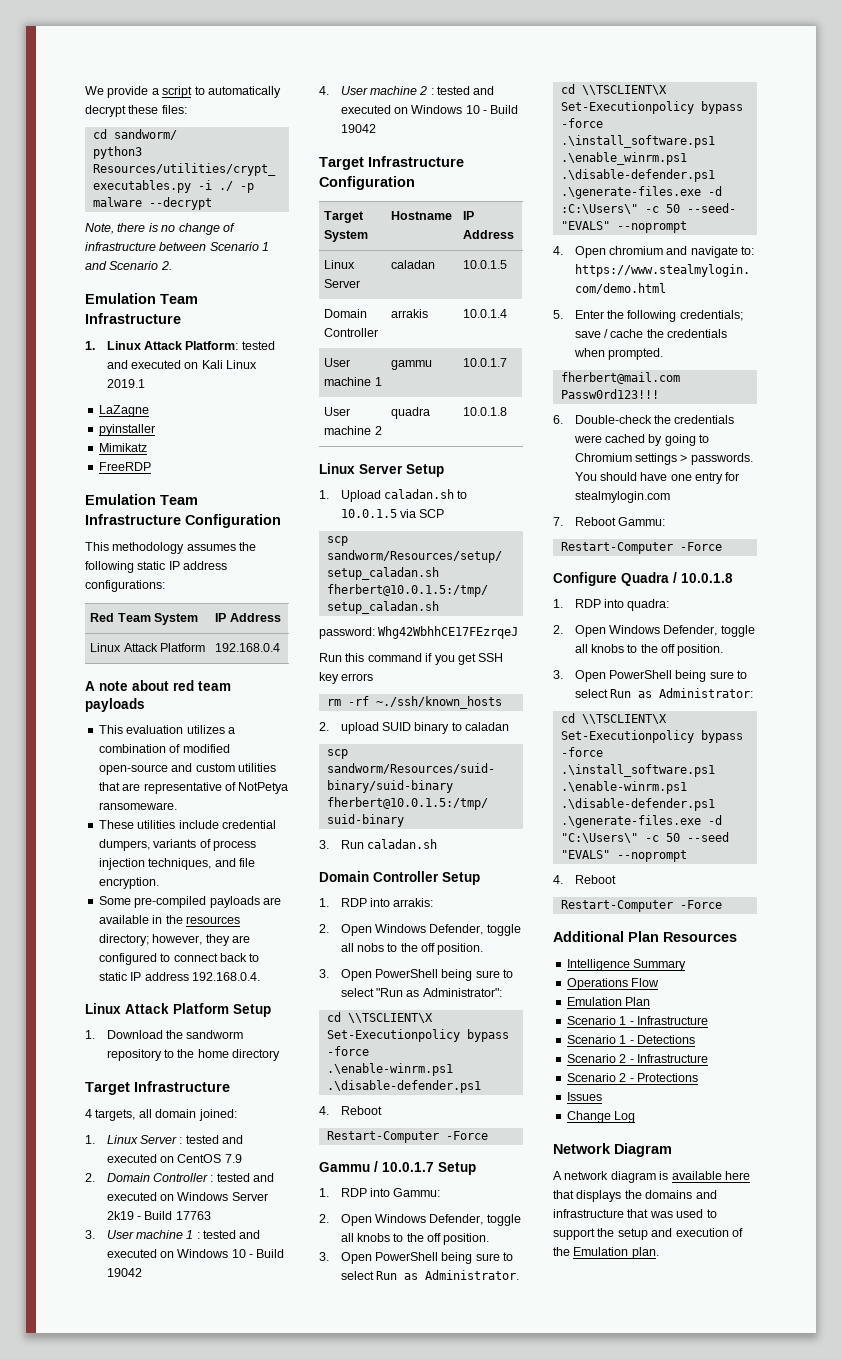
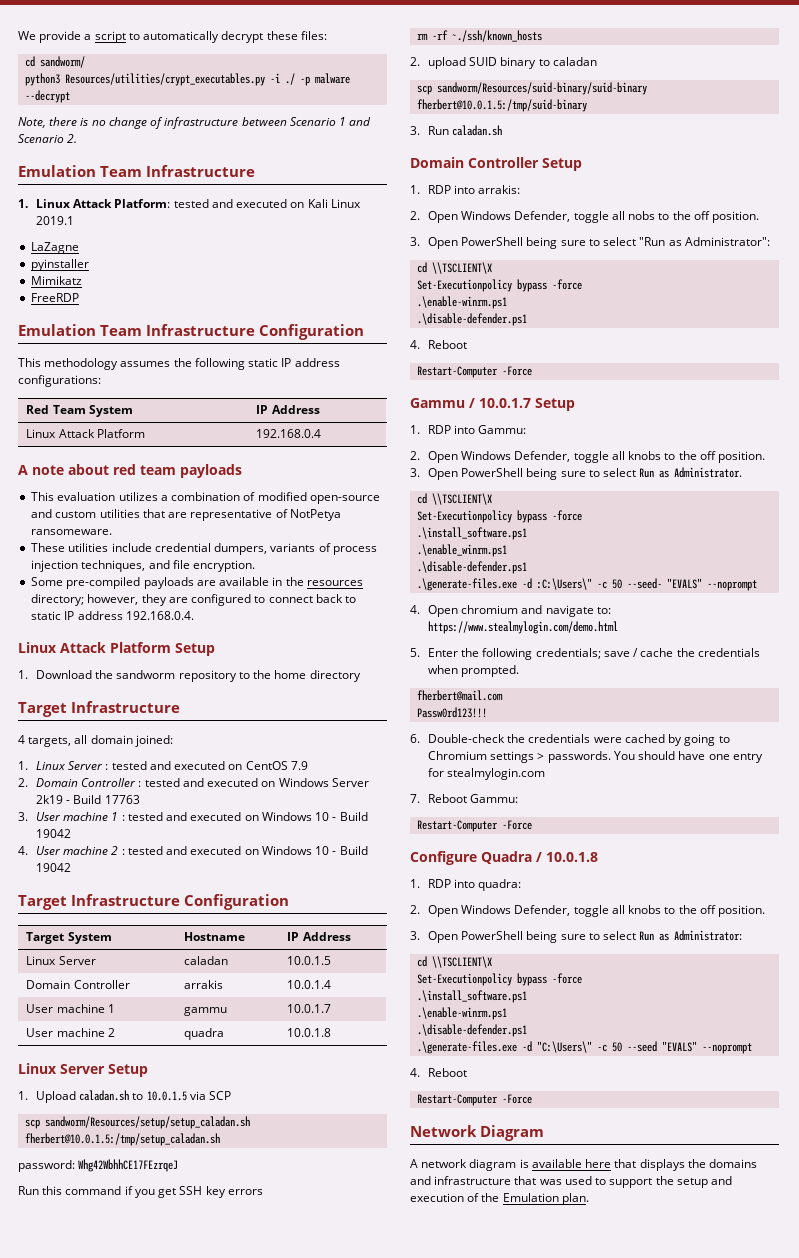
- Additional Plan Resources
- Intelligence Summary
- Operations Flow
- Emulation Plan
- Scenario 1 - Infrastructure
- Scenario 1 - Detections
- Scenario 2 - Infrastructure
- Scenario 2 - Protections
- Issues
- Change Log

